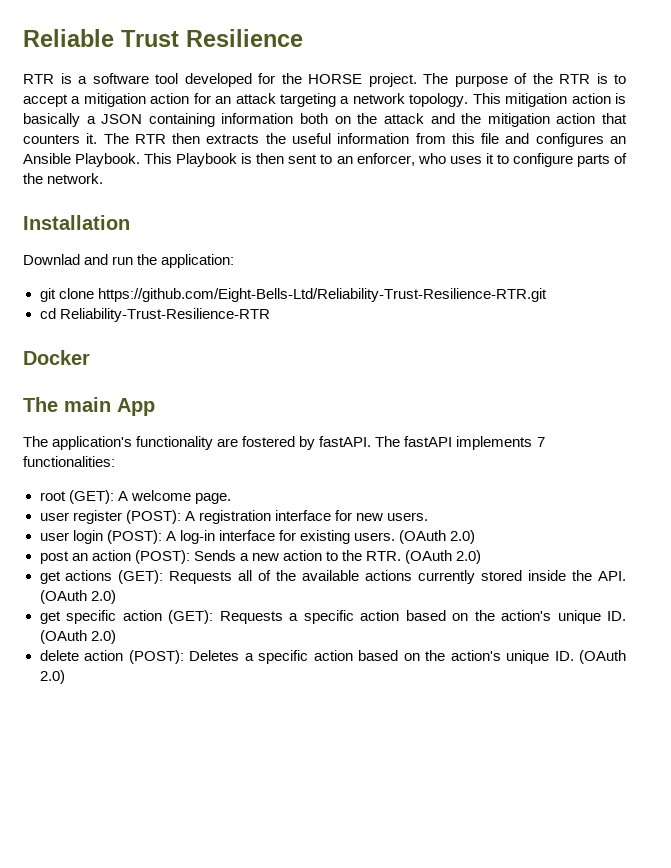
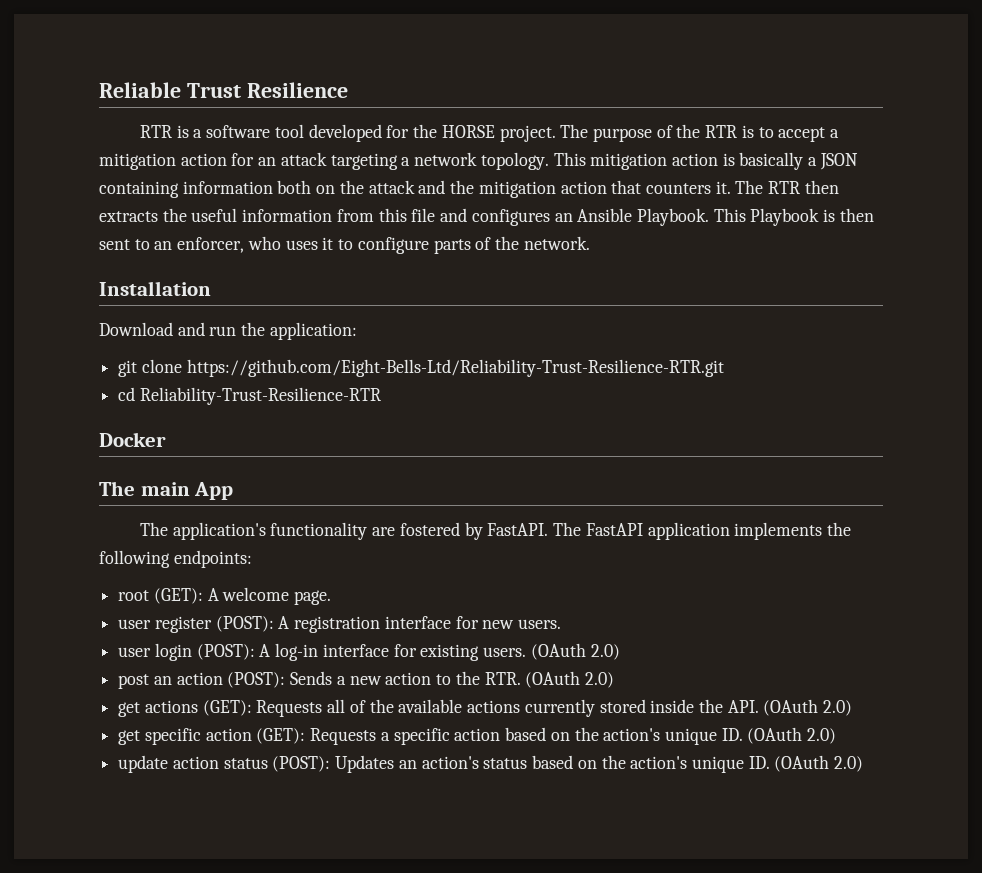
- Downlad and run the application:
+ Download and run the application:
- The application's functionality are fostered by fastAPI. The fastAPI implements 7 functionalities:
+ The application's functionality are fostered by FastAPI. The FastAPI application implements the following endpoints:
- delete action (POST): Deletes a specific action based on the action's unique ID. (OAuth 2.0)
+ update action status (POST): Updates an action's status based on the action's unique ID. (OAuth 2.0)

